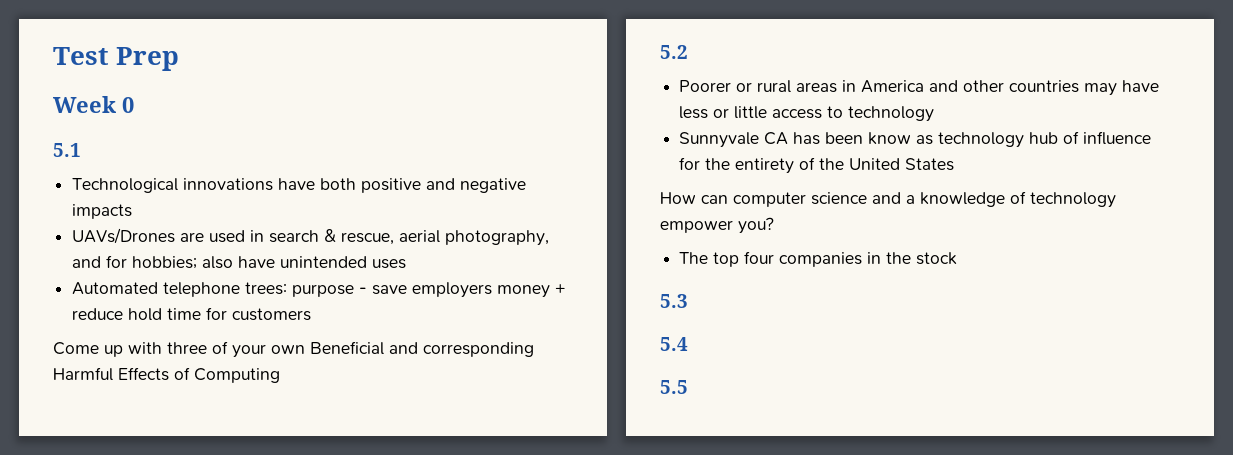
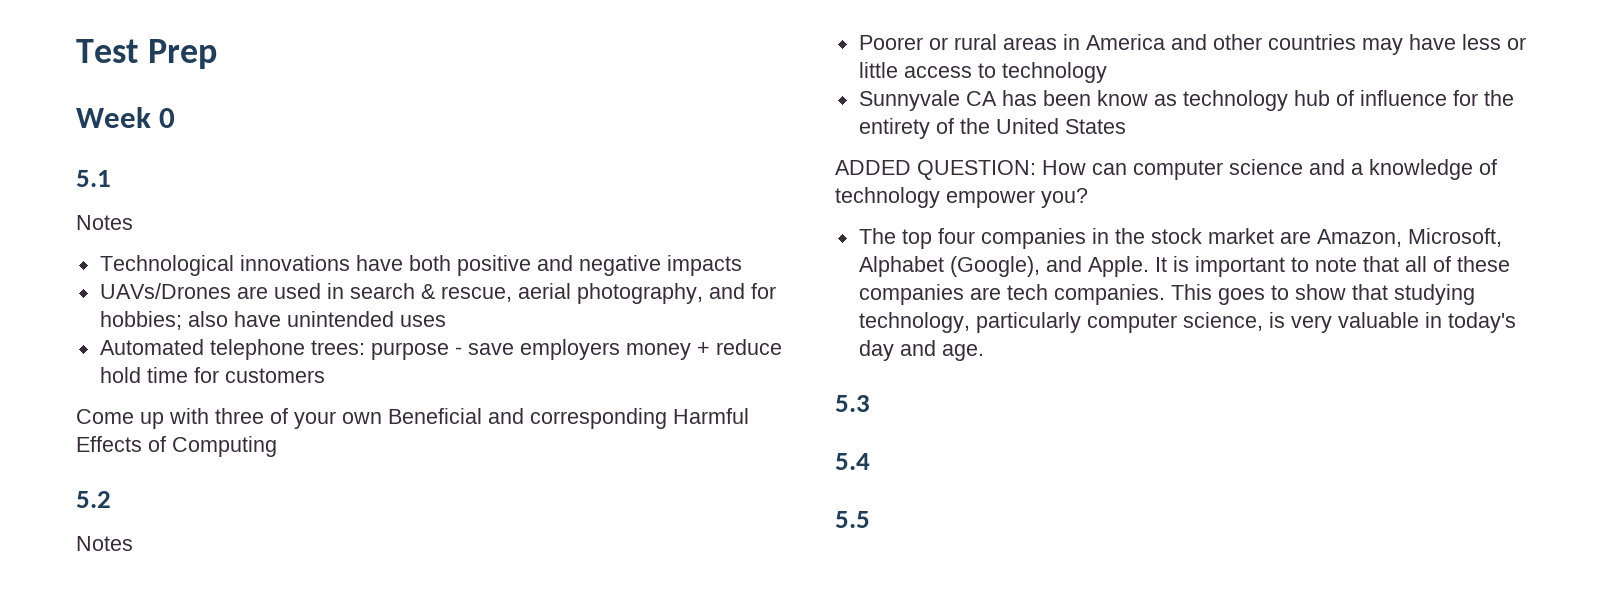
  5.1
+ Notes
  5.2
+ Notes
- How can computer science and a knowledge of technology empower you?
+ ADDED QUESTION: How can computer science and a knowledge of technology empower you?
- The top four companies in the stock
+ The top four companies in the stock market are Amazon, Microsoft, Alphabet (Google), and Apple. It is important to note that all of these companies are tech companies. This goes to show that studying technology, particularly computer science, is very valuable in today's day and age.

